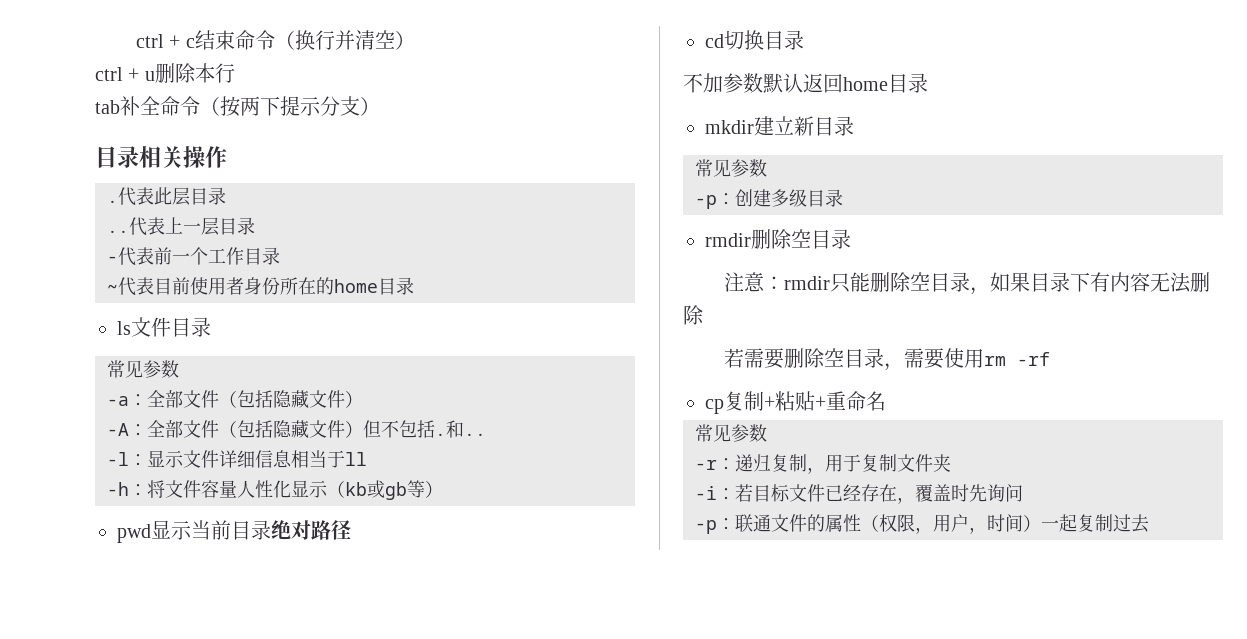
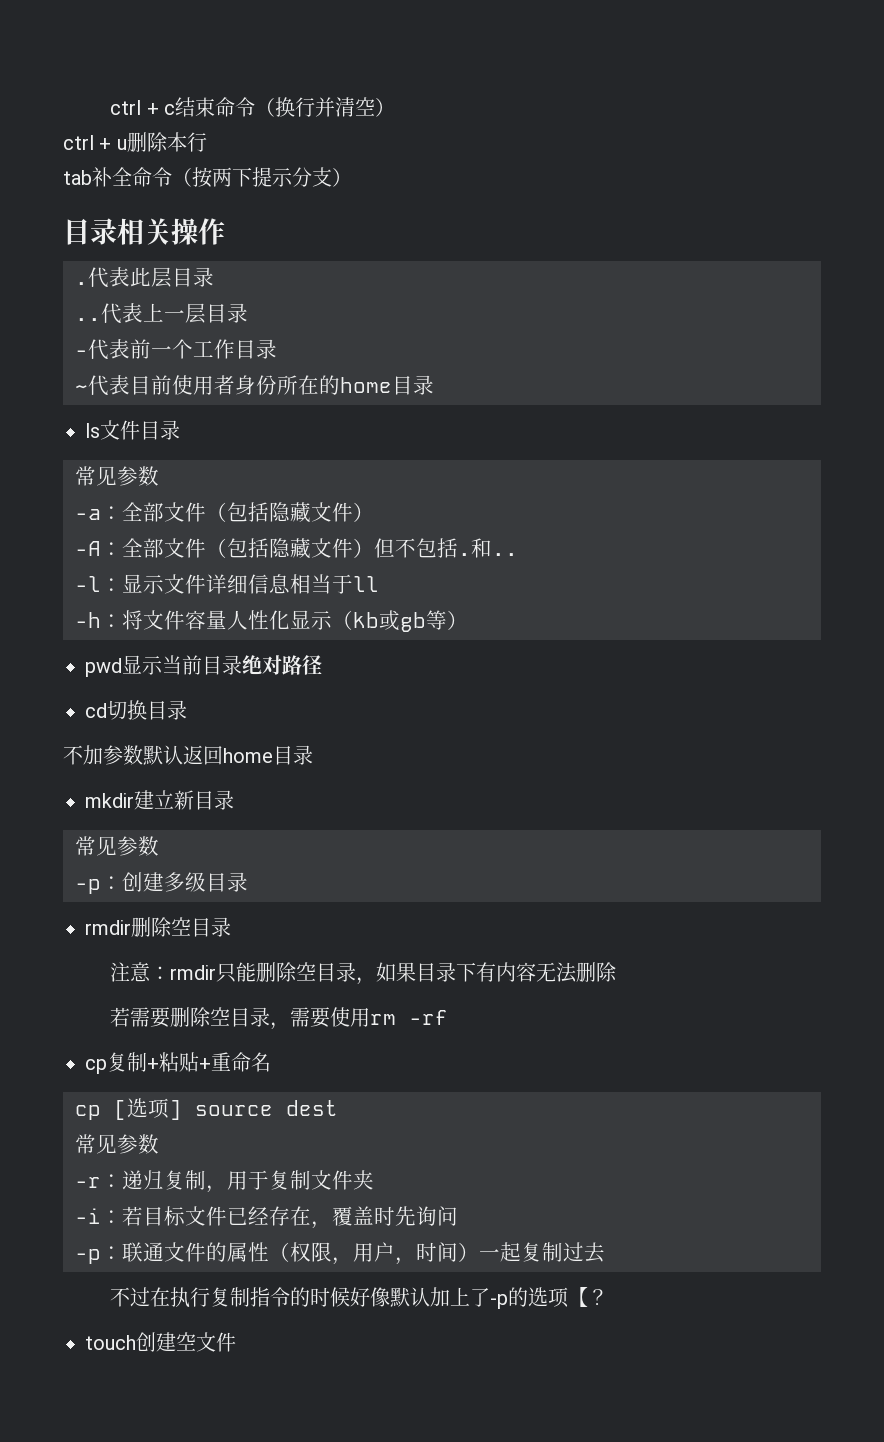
+ cp [选项] source dest
+ 不过在执行复制指令的时候好像默认加上了-p的选项【？
+ touch创建空文件

